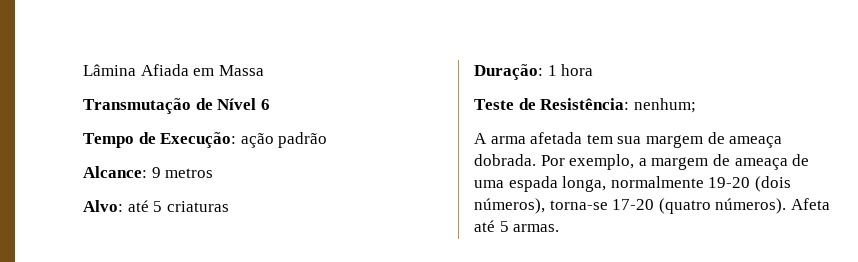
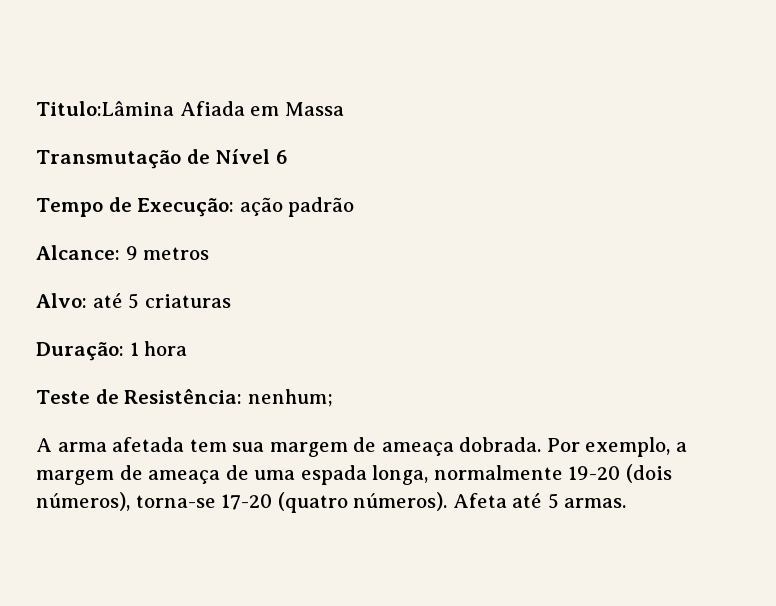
- Lâmina Afiada em Massa
+ Titulo:Lâmina Afiada em Massa

